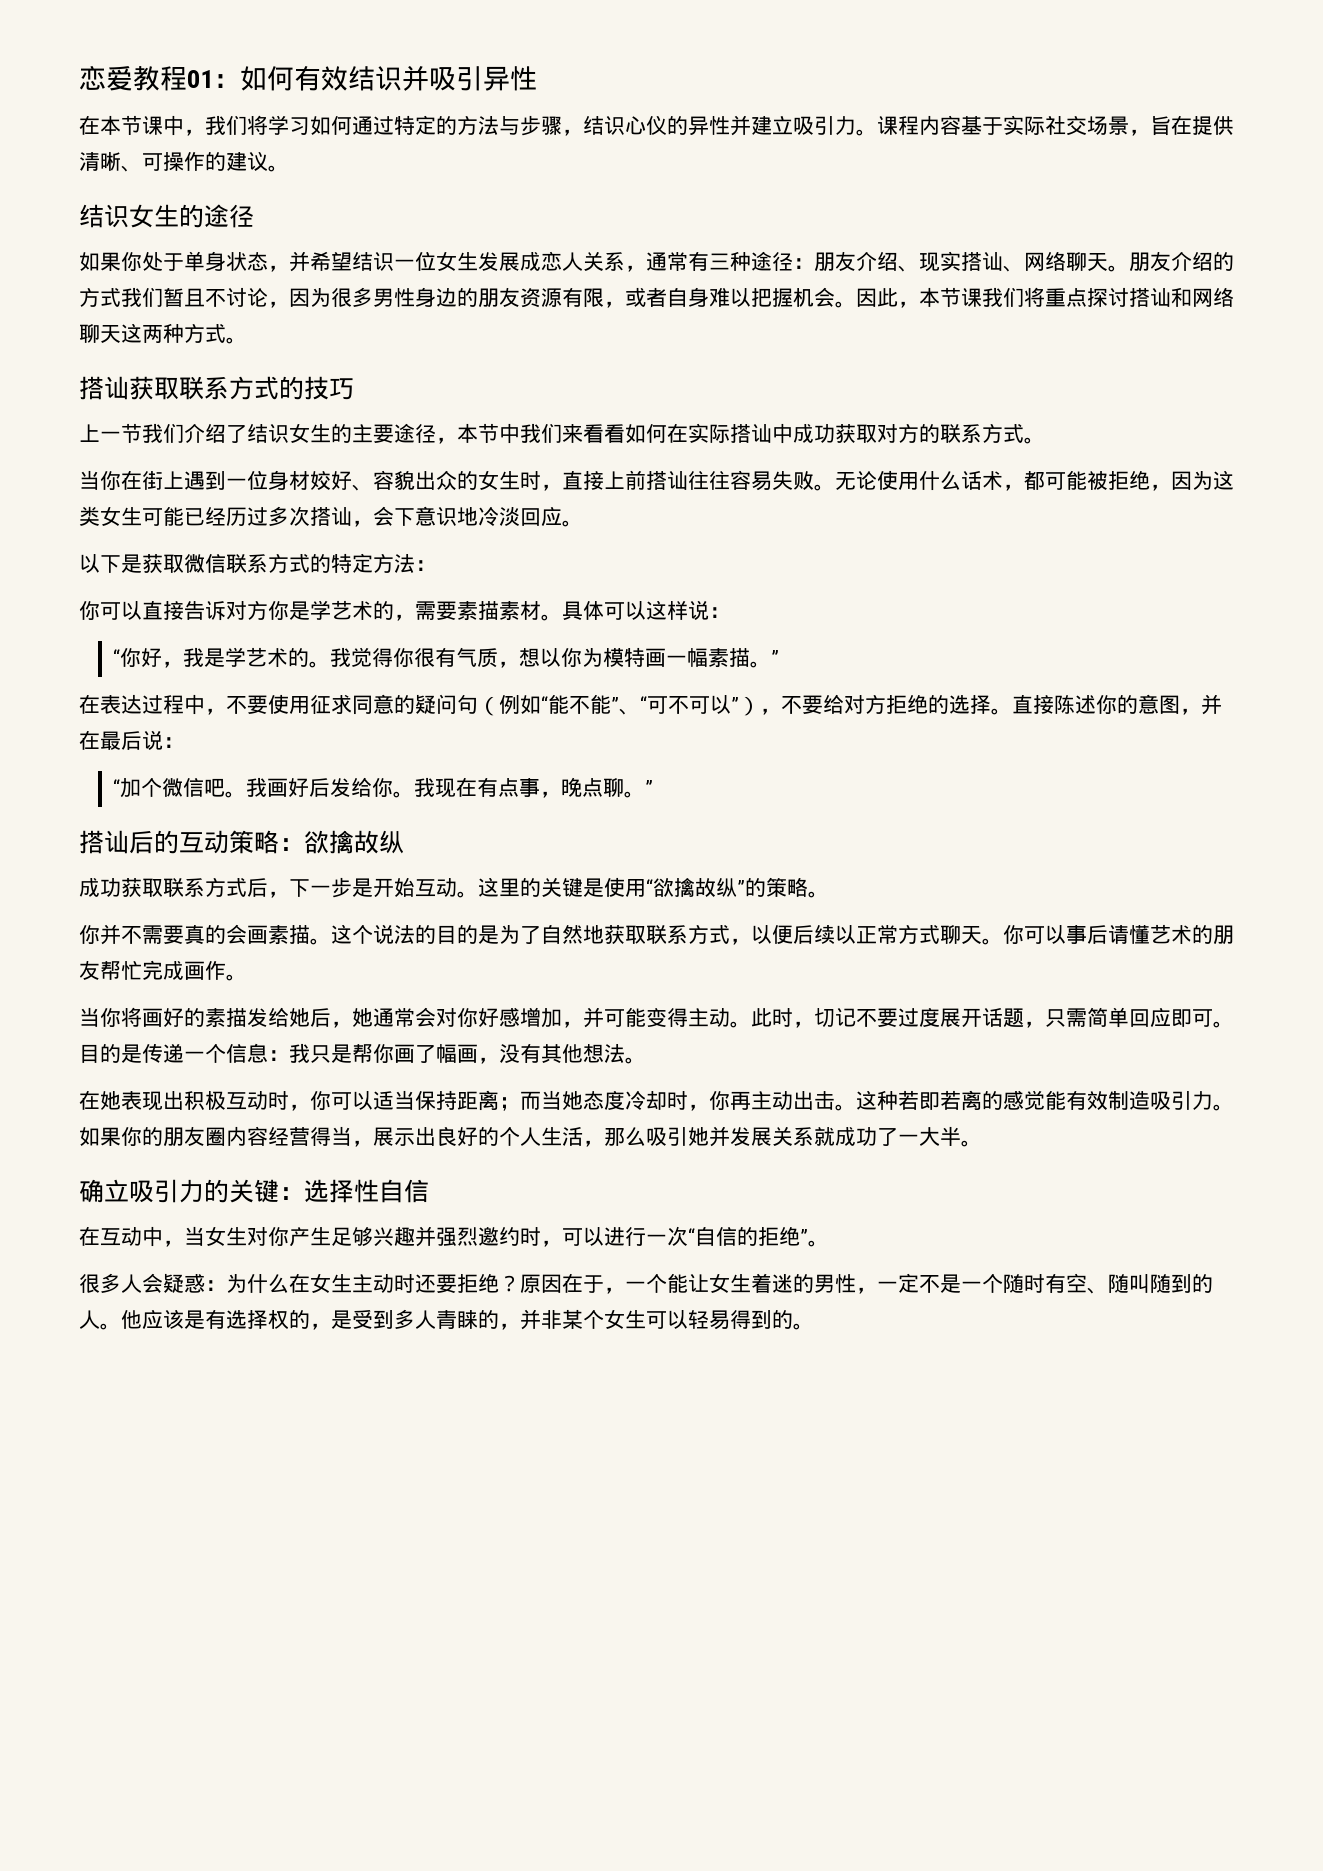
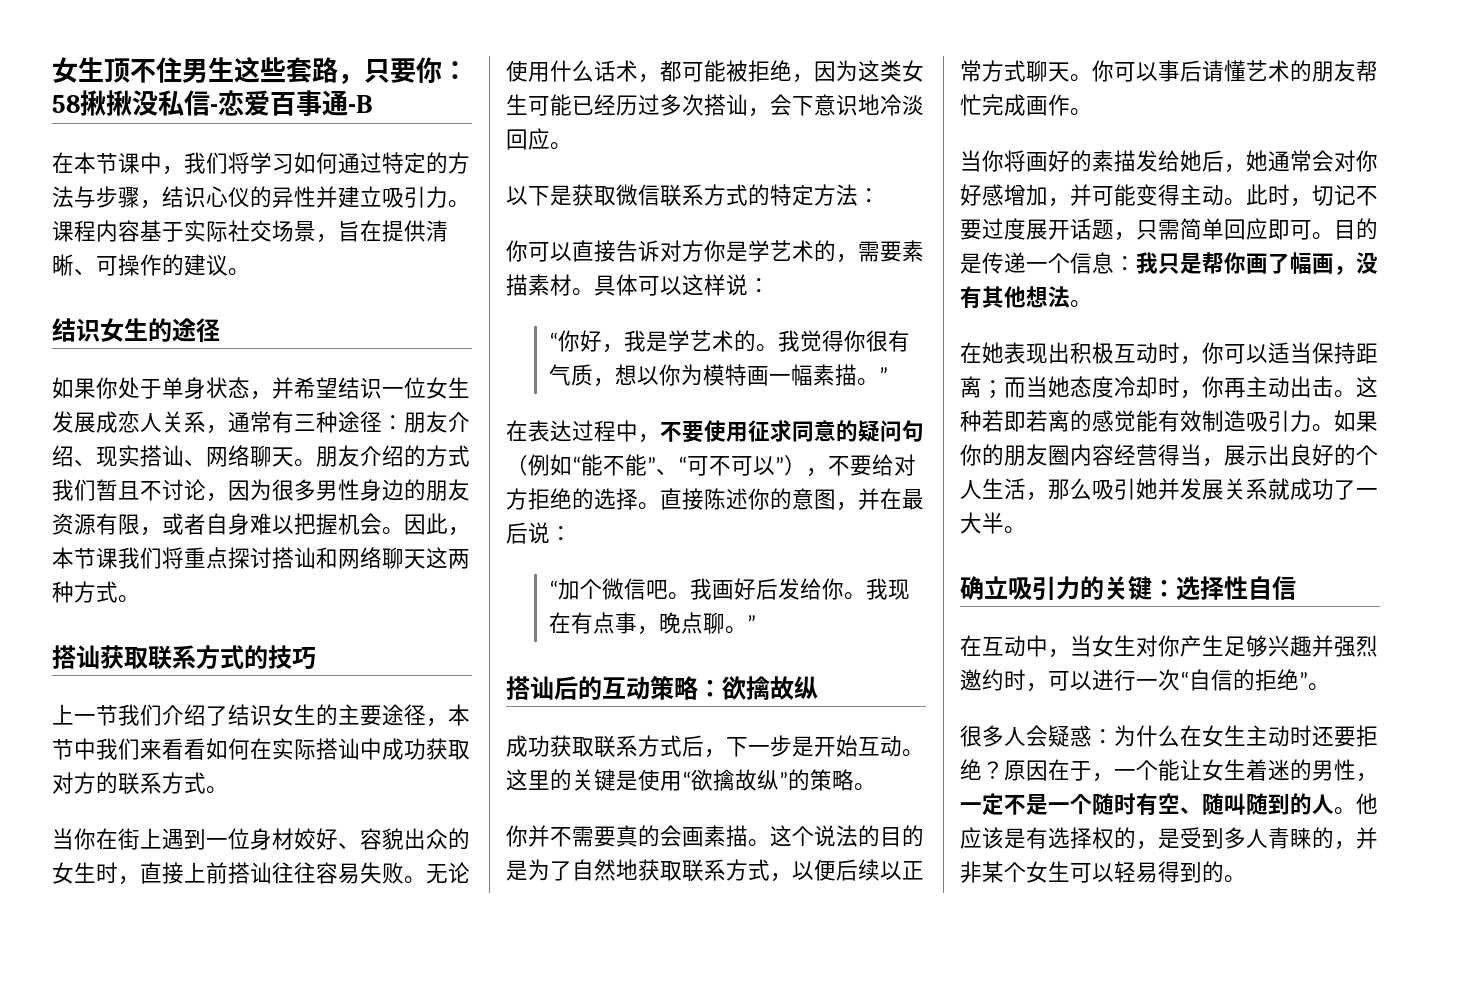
- 恋爱教程01：如何有效结识并吸引异性
+ 女生顶不住男生这些套路，只要你：58揪揪没私信-恋爱百事通-B

